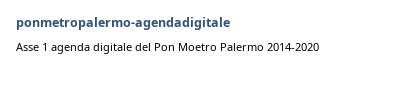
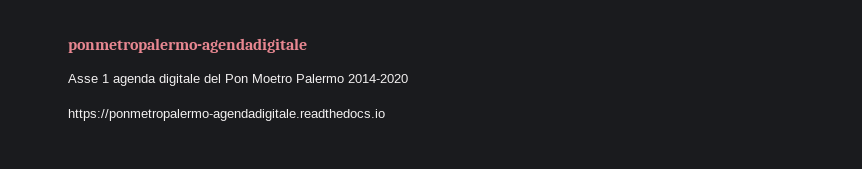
+ https://ponmetropalermo-agendadigitale.readthedocs.io

